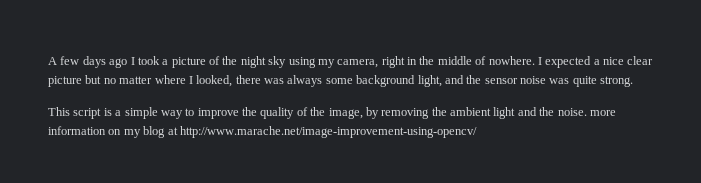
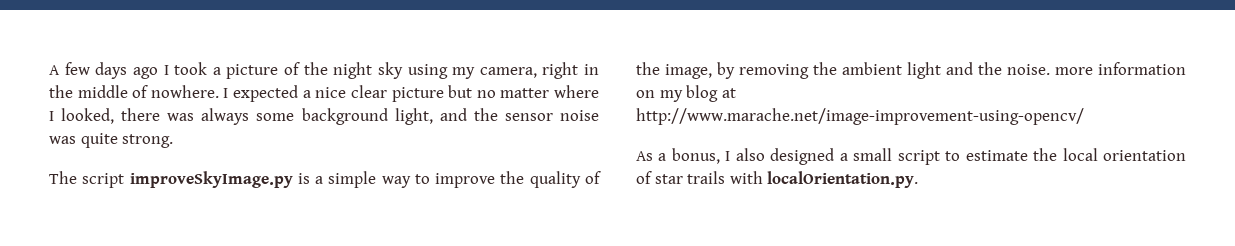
- This script is a simple way to improve the quality of the image, by removing the ambient light and the noise. more information on my blog at http://www.marache.net/image-improvement-using-opencv/
+ The script improveSkyImage.py is a simple way to improve the quality of the image, by removing the ambient light and the noise. more information on my blog at http://www.marache.net/image-improvement-using-opencv/
+ As a bonus, I also designed a small script to estimate the local orientation of star trails with localOrientation.py.

